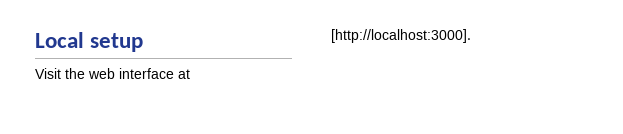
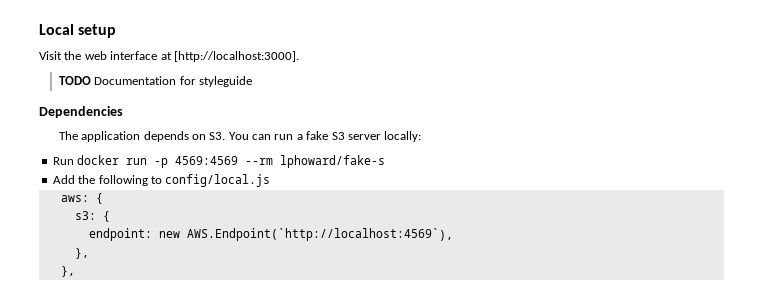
+ TODO Documentation for styleguide
+ Dependencies
+ The application depends on S3. You can run a fake S3 server locally:
+ Run docker run -p 4569:4569 --rm lphoward/fake-s
+ Add the following to config/local.js
+ aws: {
+ s3: {
+ endpoint: new AWS.Endpoint(`http://localhost:4569`),
+ },
+ },

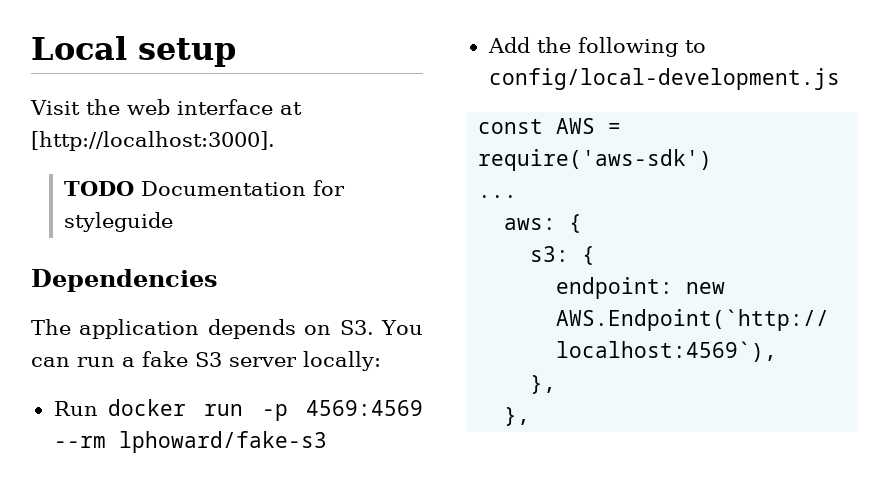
- Run docker run -p 4569:4569 --rm lphoward/fake-s
+ Run docker run -p 4569:4569 --rm lphoward/fake-s3
- Add the following to config/local.js
+ Add the following to config/local-development.js
+ const AWS = require('aws-sdk')
+ ...

